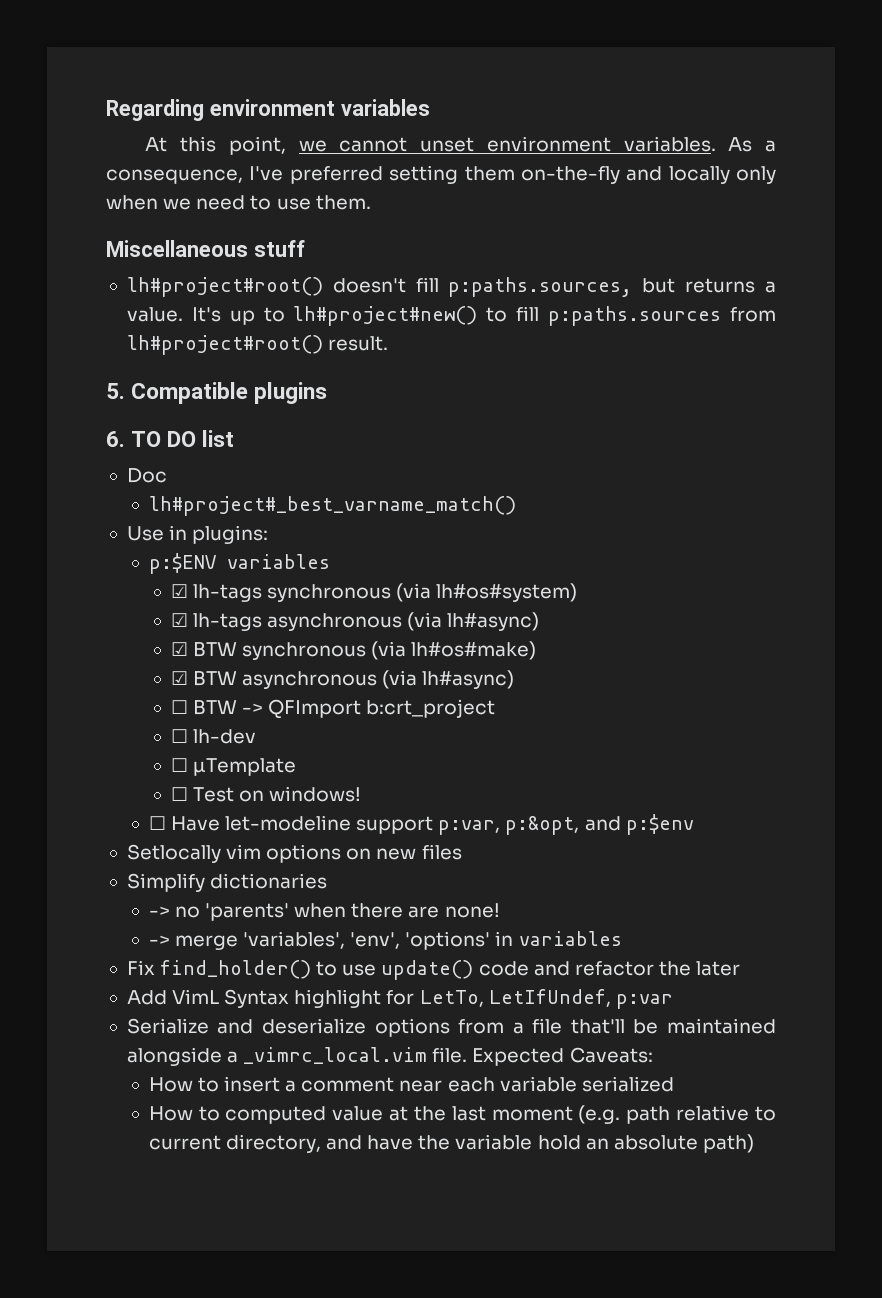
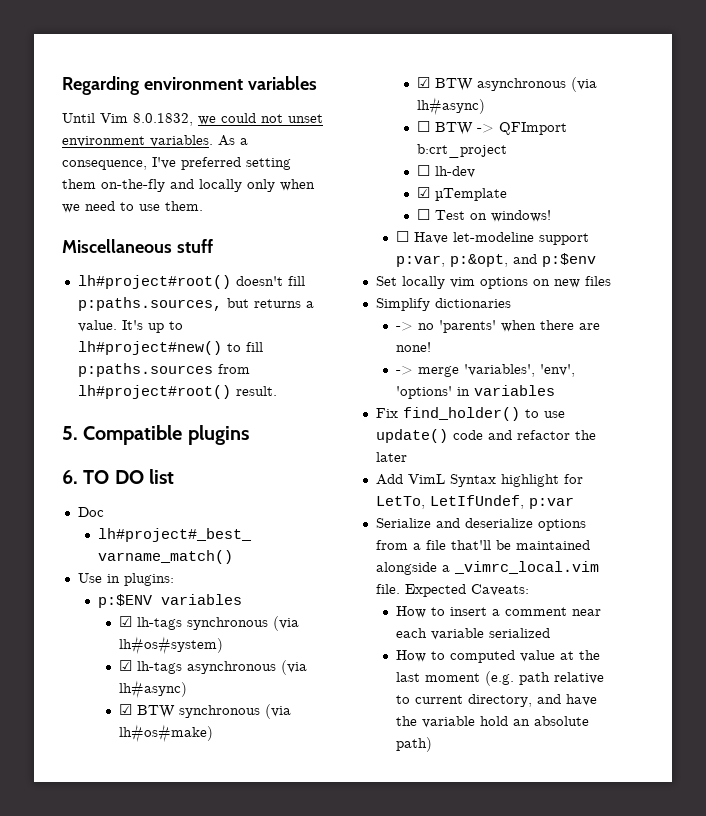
- At this point, we cannot unset environment variables.
+ Until Vim 8.0.1832, we could not unset environment variables.
- ☐ µTemplate
+ ☑ µTemplate
- Setlocally vim options on new files
+ Set locally vim options on new files

